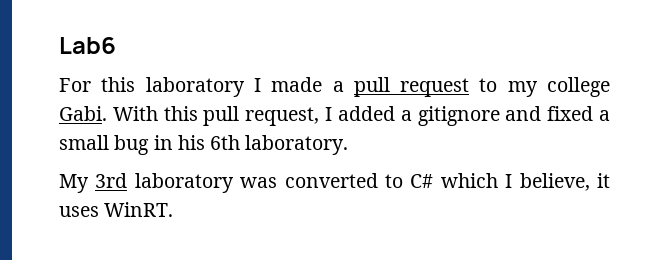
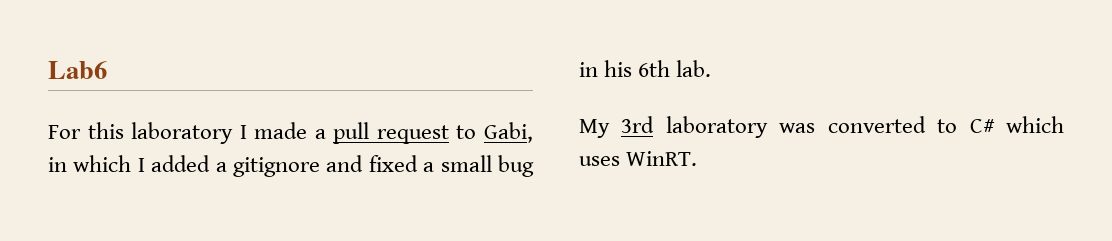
- For this laboratory I made a pull request to my college Gabi. With this pull request, I added a gitignore and fixed a small bug in his 6th laboratory.
+ For this laboratory I made a pull request to Gabi, in which I added a gitignore and fixed a small bug in his 6th lab.
- My 3rd laboratory was converted to C# which I believe, it uses WinRT.
+ My 3rd laboratory was converted to C# which uses WinRT.

